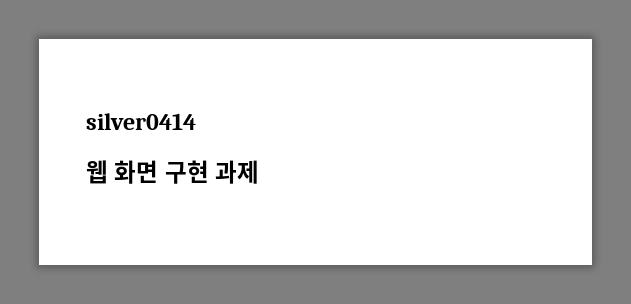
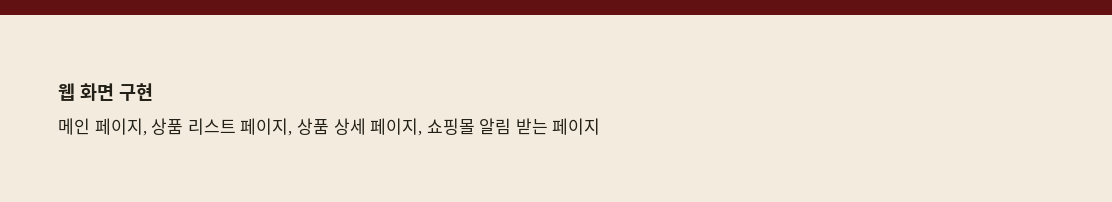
- silver0414
- 웹 화면 구현 과제
+ 웹 화면 구현
+ 메인 페이지, 상품 리스트 페이지, 상품 상세 페이지, 쇼핑몰 알림 받는 페이지

